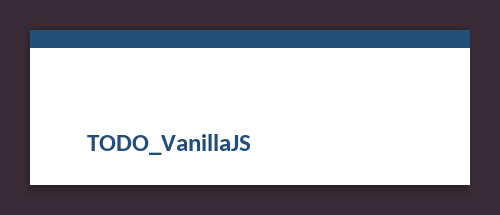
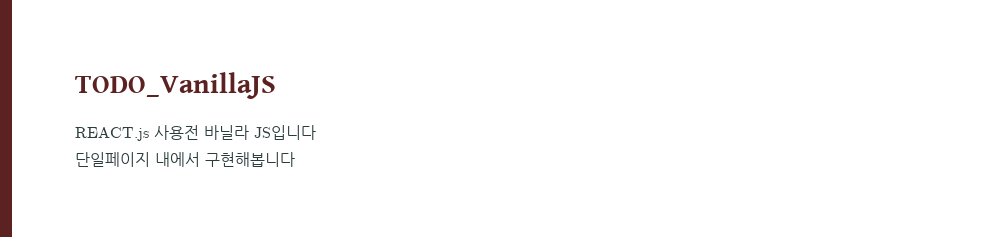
+ REACT.js 사용전 바닐라 JS입니다
+ 단일페이지 내에서 구현해봅니다

